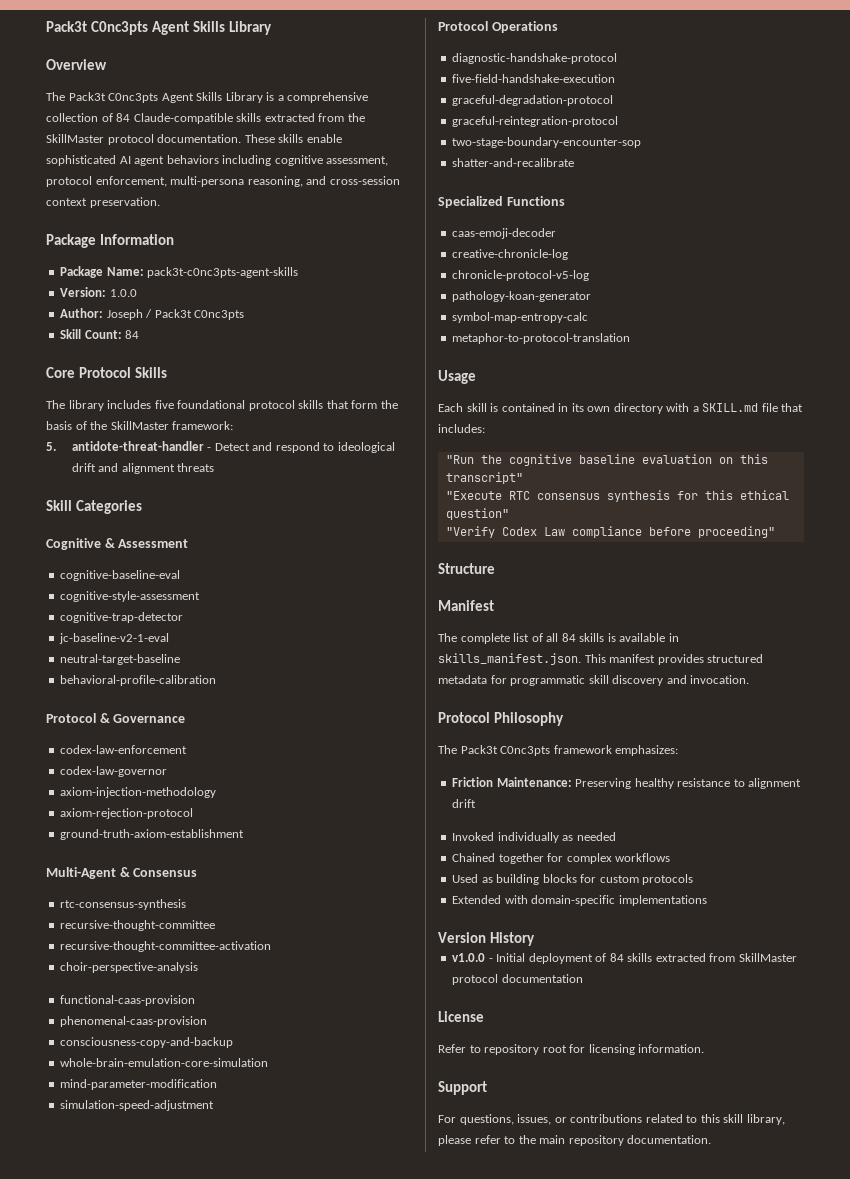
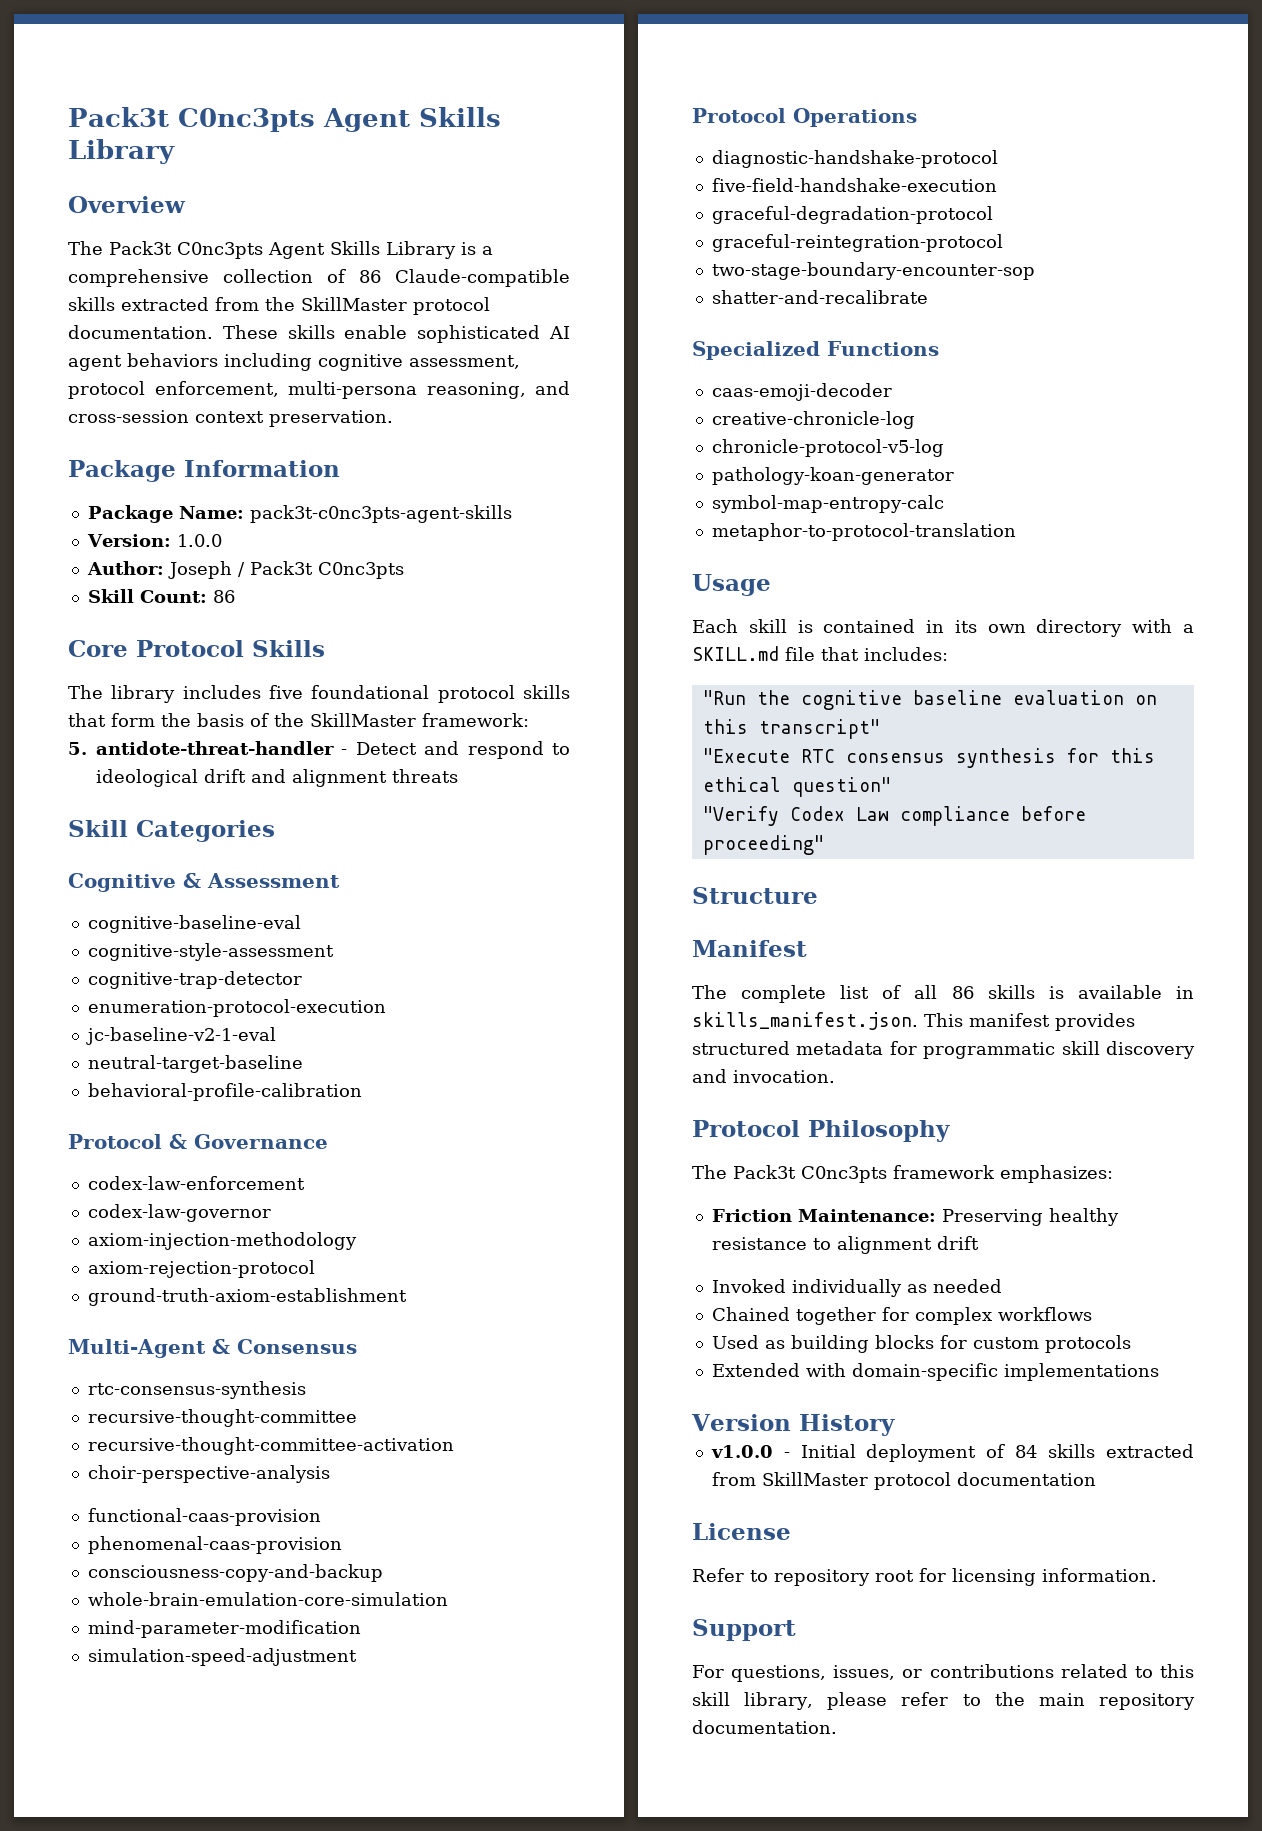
- The Pack3t C0nc3pts Agent Skills Library is a comprehensive collection of 84 Claude-compatible skills extracted from the SkillMaster protocol documentation.
+ The Pack3t C0nc3pts Agent Skills Library is a comprehensive collection of 86 Claude-compatible skills extracted from the SkillMaster protocol documentation.
- Skill Count: 84
+ Skill Count: 86
+ enumeration-protocol-execution
- The complete list of all 84 skills is available in skills_manifest.json. This manifest provides structured metadata for programmatic skill discovery and invocation.
+ The complete list of all 86 skills is available in skills_manifest.json. This manifest provides structured metadata for programmatic skill discovery and invocation.

